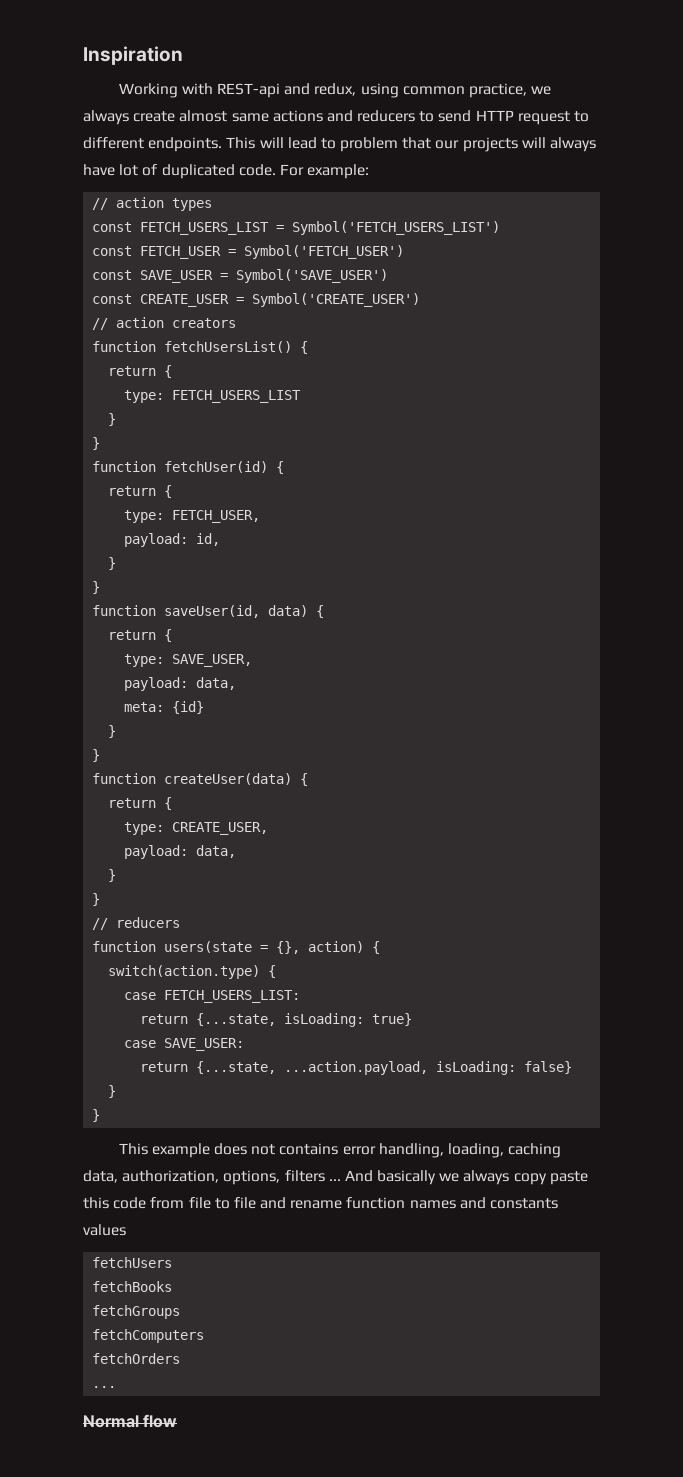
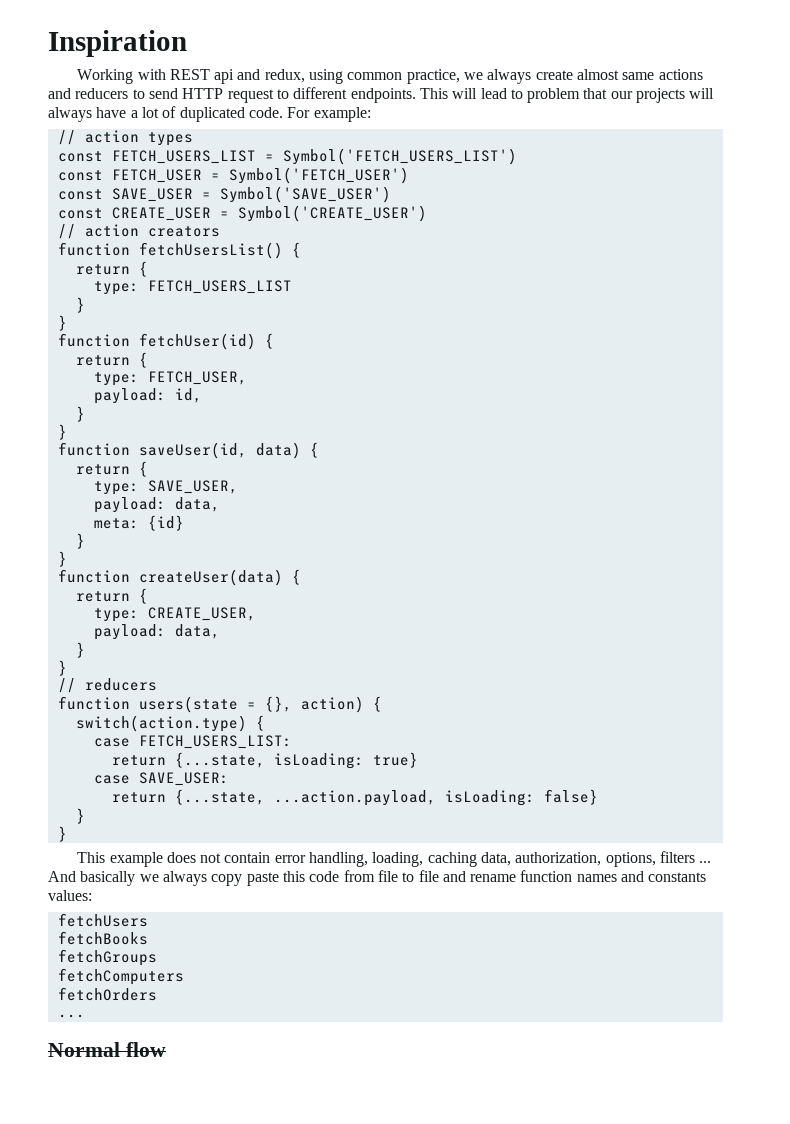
- Working with REST-api and redux, using common practice, we always create almost same actions and reducers to send HTTP request to different endpoints.
+ Working with REST api and redux, using common practice, we always create almost same actions and reducers to send HTTP request to different endpoints.
- This will lead to problem that our projects will always have lot of duplicated code.
+ This will lead to problem that our projects will always have a lot of duplicated code.
- This example does not contains error handling, loading, caching data, authorization, options, filters ...
+ This example does not contain error handling, loading, caching data, authorization, options, filters ...
- And basically we always copy paste this code from file to file and rename function names and constants values
+ And basically we always copy paste this code from file to file and rename function names and constants values:

